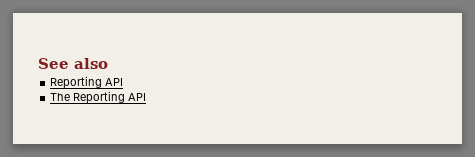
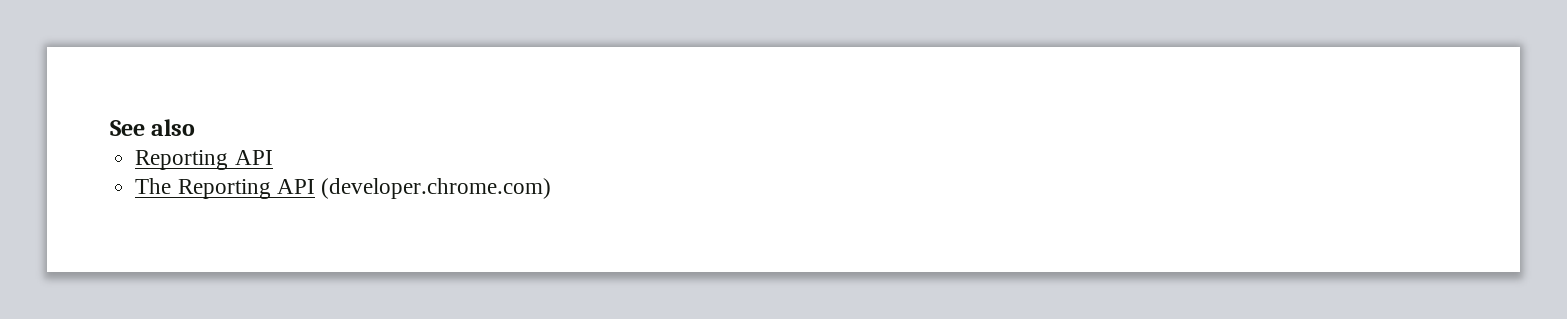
- The Reporting API
+ The Reporting API (developer.chrome.com)

